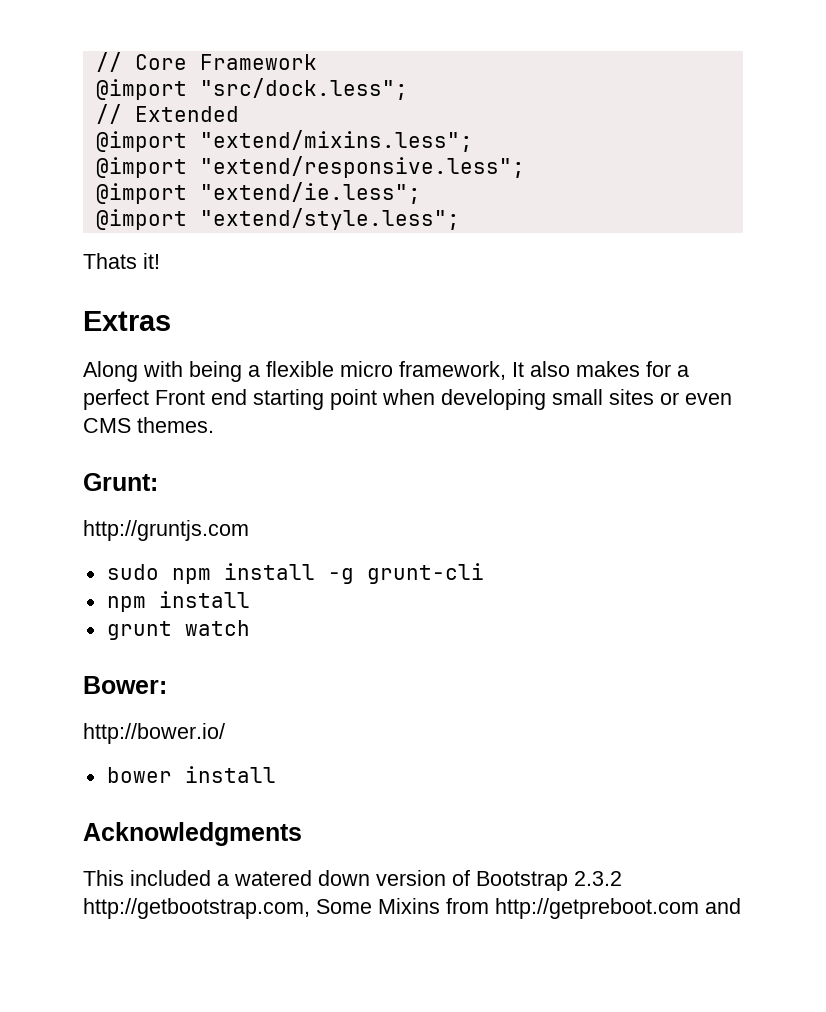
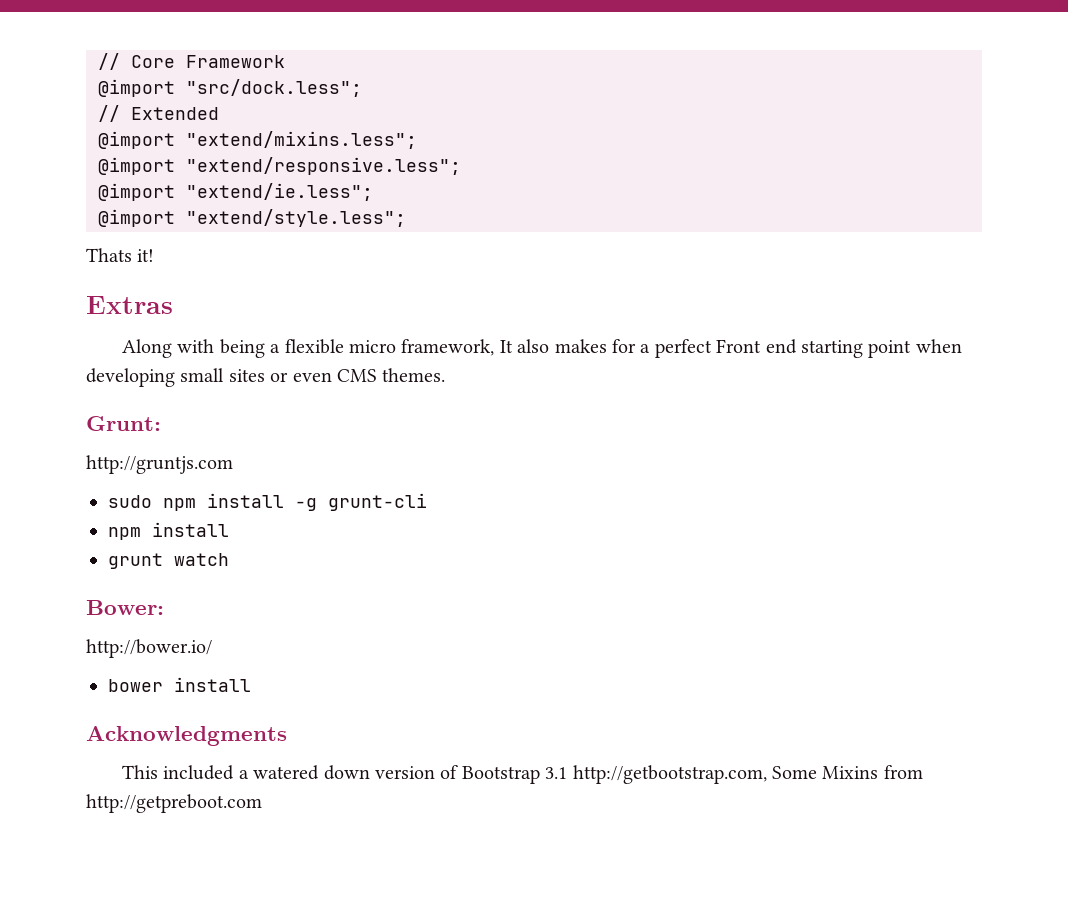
- This included a watered down version of Bootstrap 2.3.2 http://getbootstrap.com, Some Mixins from http://getpreboot.com and
+ This included a watered down version of Bootstrap 3.1 http://getbootstrap.com, Some Mixins from http://getpreboot.com

